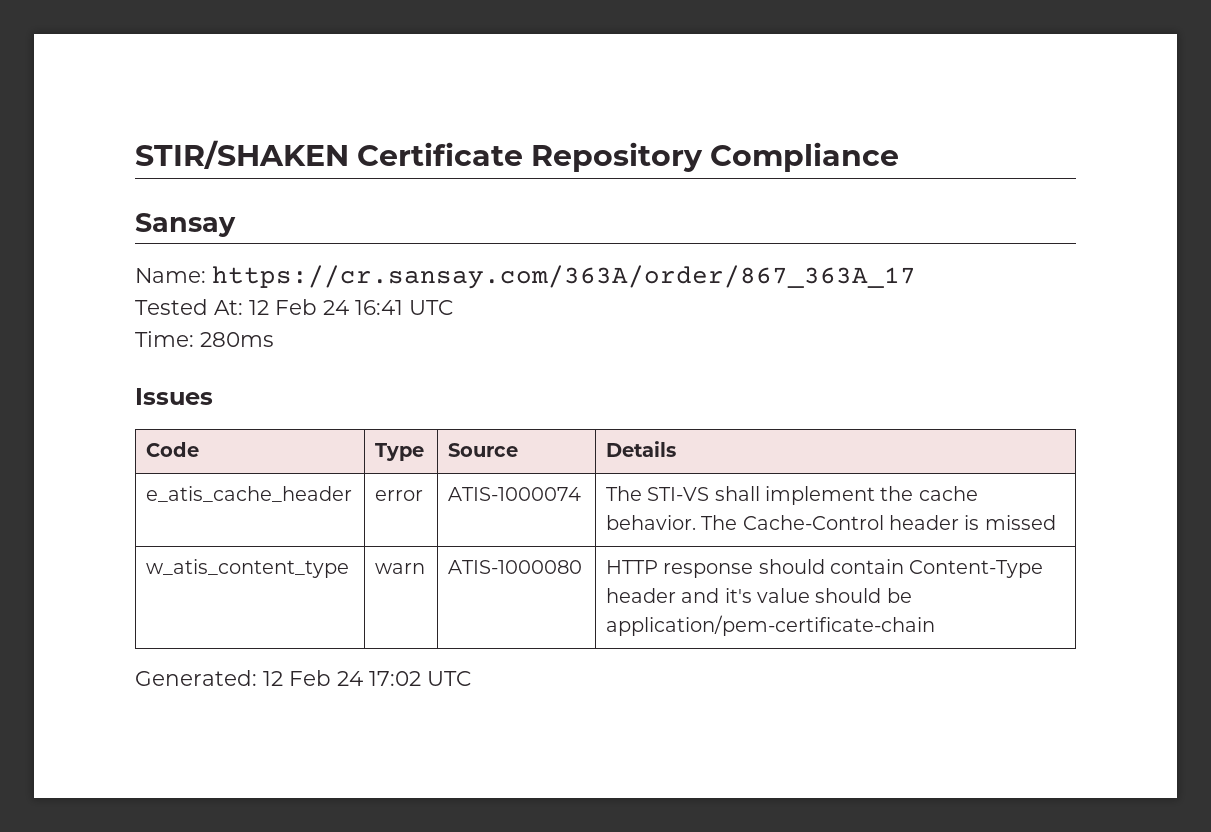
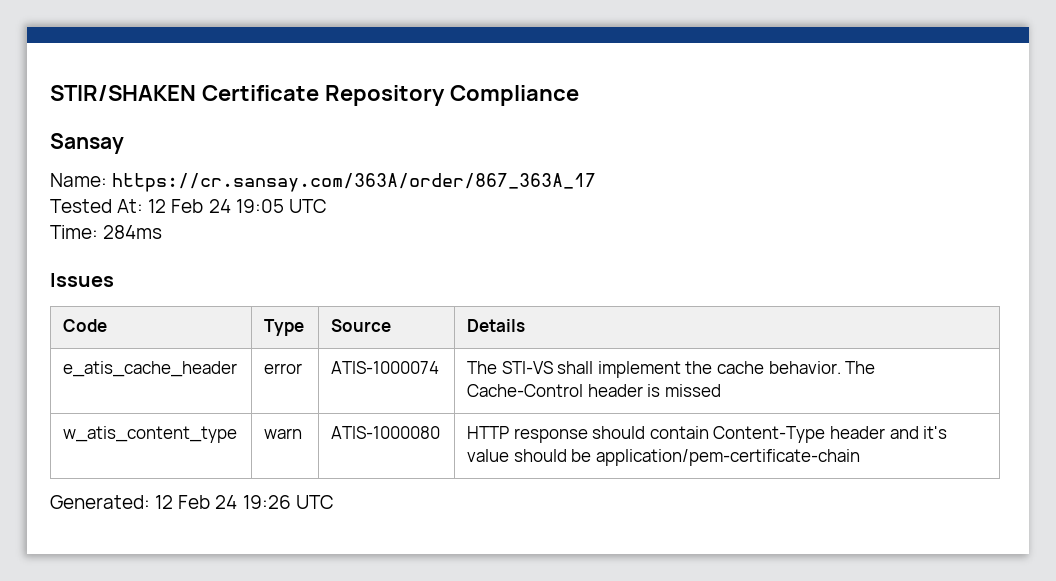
- Tested At: 12 Feb 24 16:41 UTC
+ Tested At: 12 Feb 24 19:05 UTC
- Time: 280ms
+ Time: 284ms
- Generated: 12 Feb 24 17:02 UTC
+ Generated: 12 Feb 24 19:26 UTC

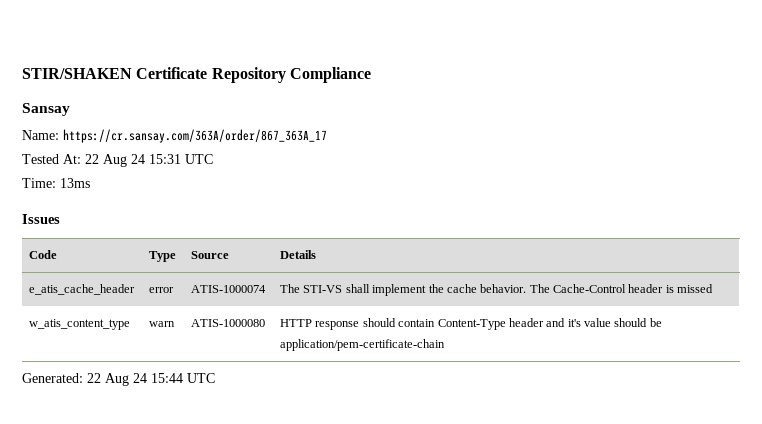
- Tested At: 12 Feb 24 19:05 UTC
+ Tested At: 22 Aug 24 15:31 UTC
- Time: 284ms
+ Time: 13ms
- Generated: 12 Feb 24 19:26 UTC
+ Generated: 22 Aug 24 15:44 UTC

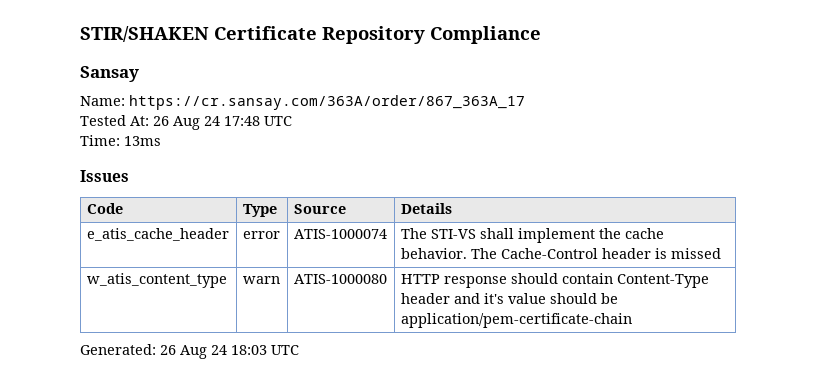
- Tested At: 22 Aug 24 15:31 UTC
+ Tested At: 26 Aug 24 17:48 UTC
- Generated: 22 Aug 24 15:44 UTC
+ Generated: 26 Aug 24 18:03 UTC

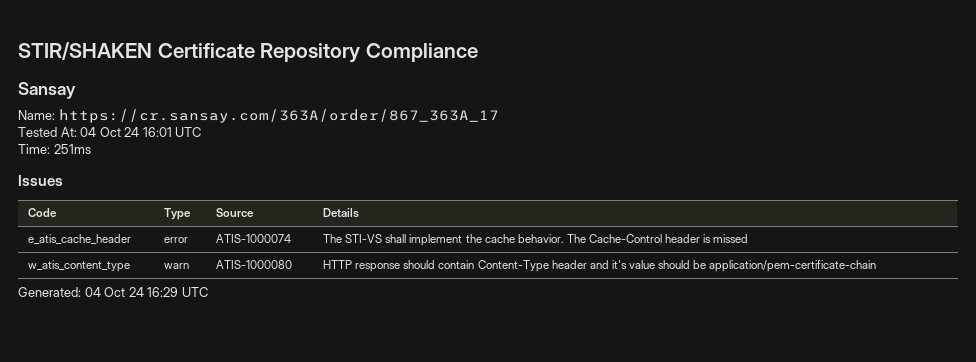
- Tested At: 26 Aug 24 17:48 UTC
+ Tested At: 04 Oct 24 16:01 UTC
- Time: 13ms
+ Time: 251ms
- Generated: 26 Aug 24 18:03 UTC
+ Generated: 04 Oct 24 16:29 UTC

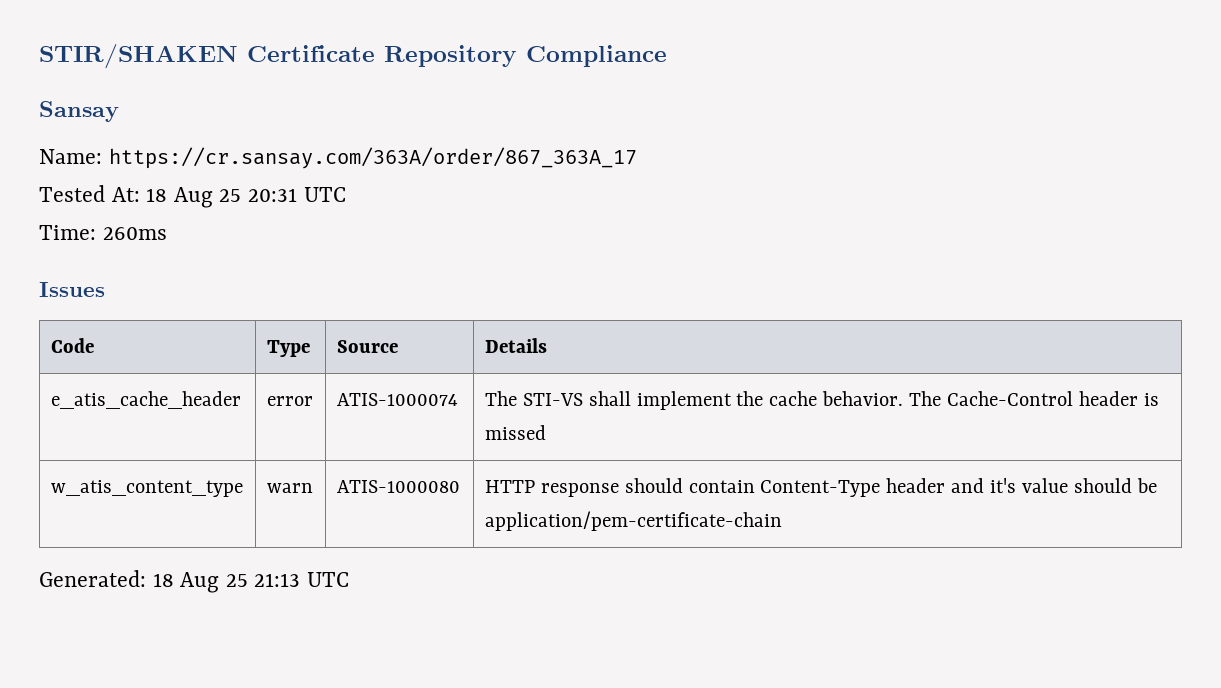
- Tested At: 04 Oct 24 16:01 UTC
+ Tested At: 18 Aug 25 20:31 UTC
- Time: 251ms
+ Time: 260ms
- Generated: 04 Oct 24 16:29 UTC
+ Generated: 18 Aug 25 21:13 UTC

